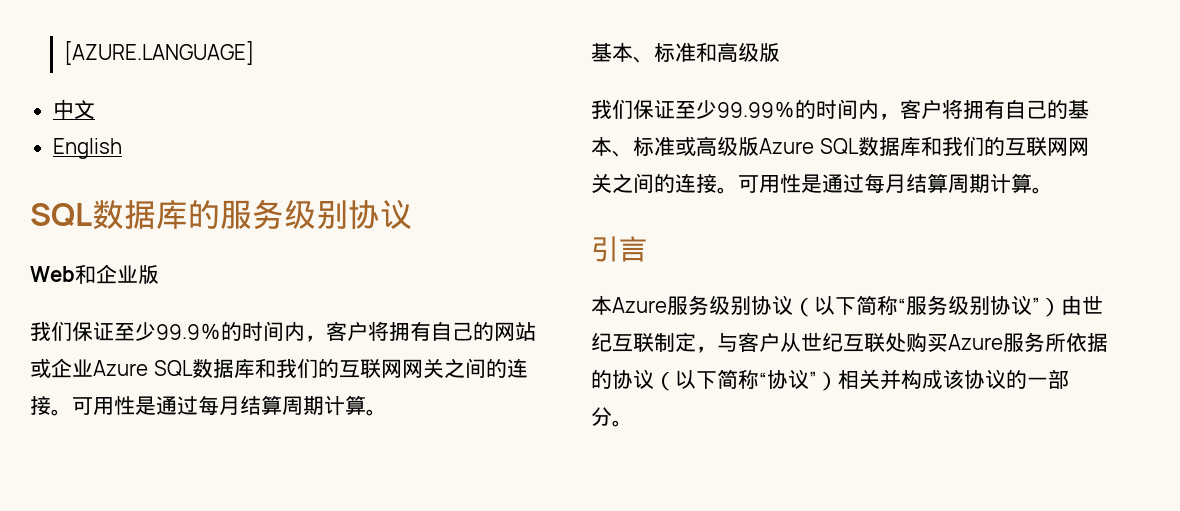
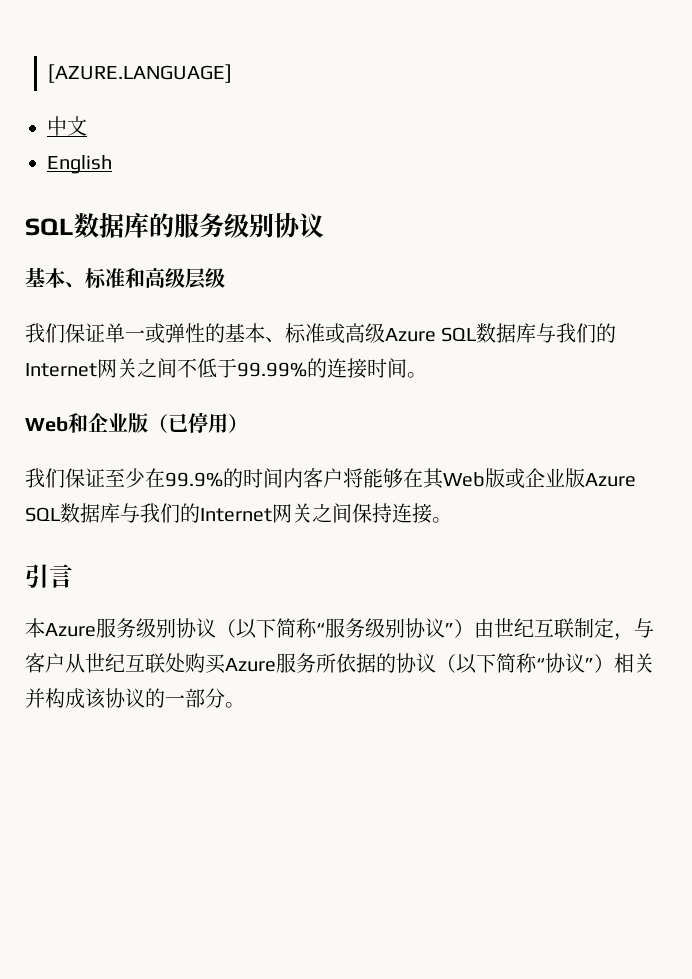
- Web和企业版
- 我们保证至少99.9％的时间内，客户将拥有自己的网站或企业Azure SQL数据库和我们的互联网网关之间的连接。可用性是通过每月结算周期计算。
- 基本、标准和高级版
- 我们保证至少99.99％的时间内，客户将拥有自己的基本、标准或高级版Azure SQL数据库和我们的互联网网关之间的连接。可用性是通过每月结算周期计算。
+ 基本、标准和高级层级
+ 我们保证单一或弹性的基本、标准或高级Azure SQL数据库与我们的Internet网关之间不低于99.99%的连接时间。
+ Web和企业版（已停用）
+ 我们保证至少在99.9%的时间内客户将能够在其Web版或企业版Azure SQL数据库与我们的Internet网关之间保持连接。

